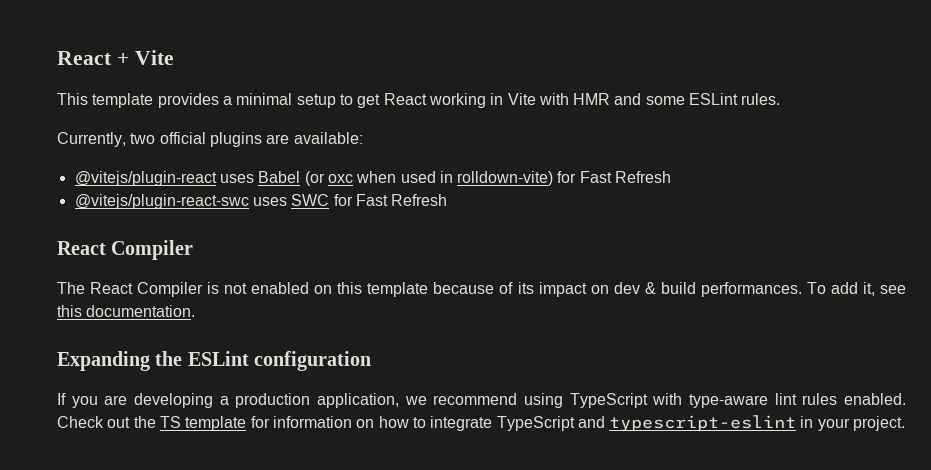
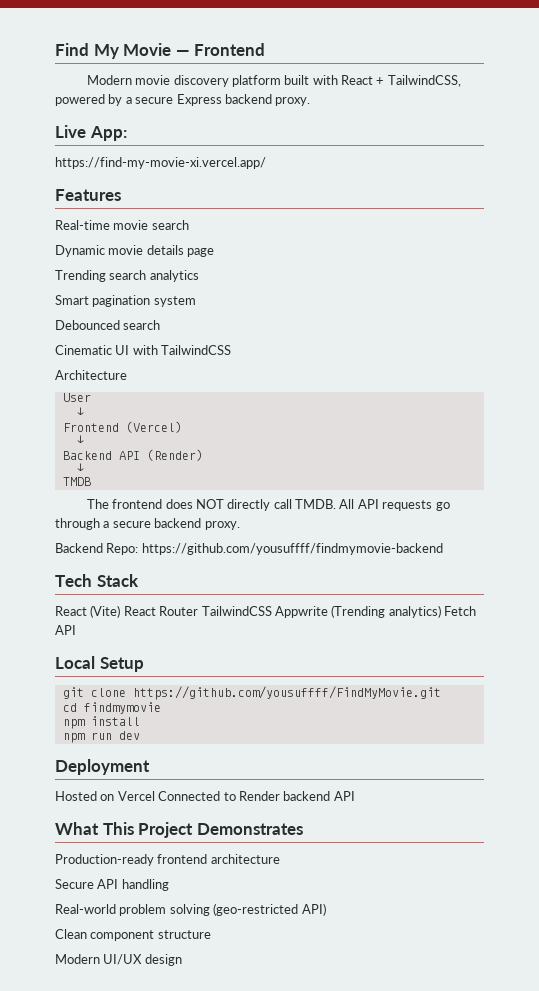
- React + Vite
- This template provides a minimal setup to get React working in Vite with HMR and some ESLint rules.
- Currently, two official plugins are available:
- @vitejs/plugin-react uses Babel (or oxc when used in rolldown-vite) for Fast Refresh
- @vitejs/plugin-react-swc uses SWC for Fast Refresh
- React Compiler
- The React Compiler is not enabled on this template because of its impact on dev & build performances. To add it, see this documentation.
- Expanding the ESLint configuration
- If you are developing a production application, we recommend using TypeScript with type-aware lint rules enabled. Check out the TS template for information on how to integrate TypeScript and typescript-eslint in your project.
+ Find My Movie — Frontend
+ Modern movie discovery platform built with React + TailwindCSS, powered by a secure Express backend proxy.
+ Live App:
+ https://find-my-movie-xi.vercel.app/
+ Features
+ Real-time movie search
+ Dynamic movie details page
+ Trending search analytics
+ Smart pagination system
+ Debounced search
+ Cinematic UI with TailwindCSS
+ Architecture
+ User
+ ↓
+ Frontend (Vercel)
+ ↓
+ Backend API (Render)
+ ↓
+ TMDB
+ The frontend does NOT directly call TMDB. All API requests go through a secure backend proxy.
+ Backend Repo: https://github.com/yousuffff/findmymovie-backend
+ Tech Stack
+ React (Vite) React Router TailwindCSS Appwrite (Trending analytics) Fetch API
+ Local Setup
+ git clone https://github.com/yousuffff/FindMyMovie.git
+ cd findmymovie
+ npm install
+ npm run dev
+ Deployment
+ Hosted on Vercel Connected to Render backend API
+ What This Project Demonstrates
+ Production-ready frontend architecture
+ Secure API handling
+ Real-world problem solving (geo-restricted API)
+ Clean component structure
+ Modern UI/UX design

